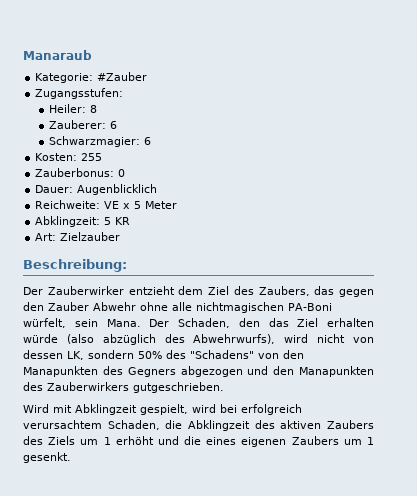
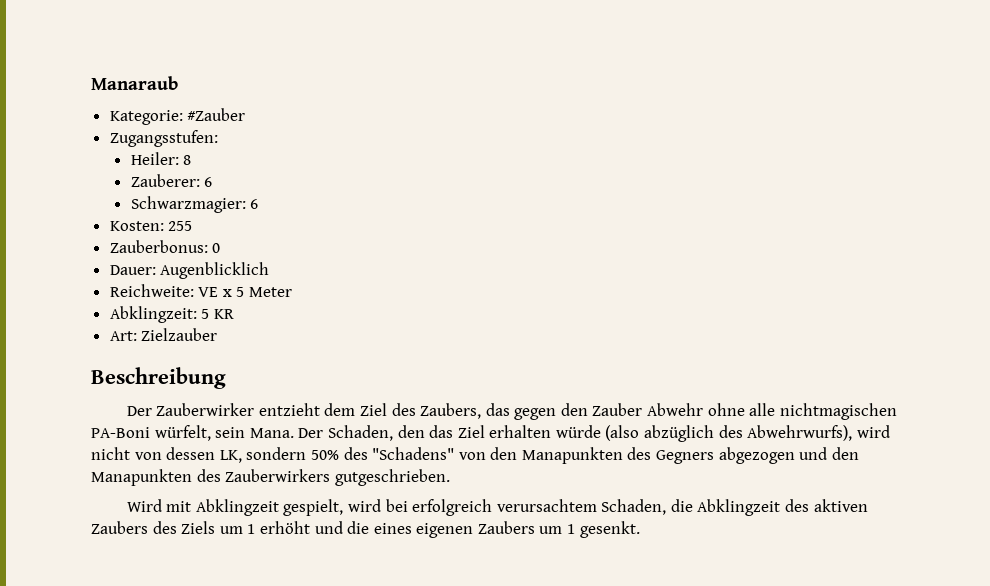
- Beschreibung:
+ Beschreibung

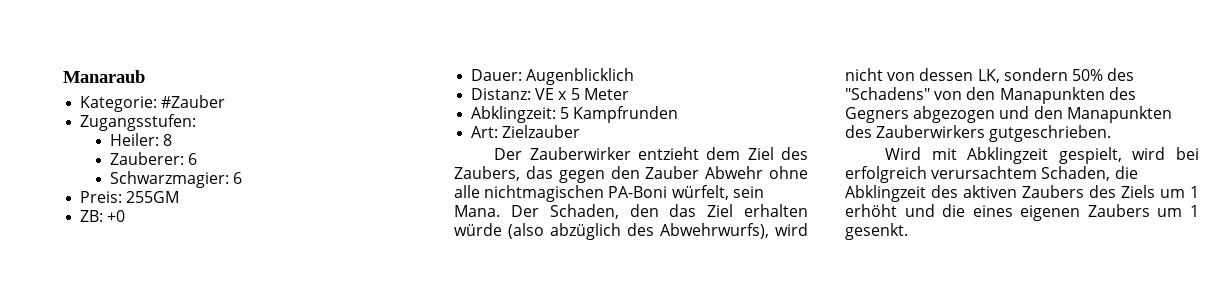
- Kosten: 255
- Zauberbonus: 0
+ Preis: 255GM
+ ZB: +0
- Reichweite: VE x 5 Meter
+ Distanz: VE x 5 Meter
- Abklingzeit: 5 KR
+ Abklingzeit: 5 Kampfrunden
- Beschreibung

